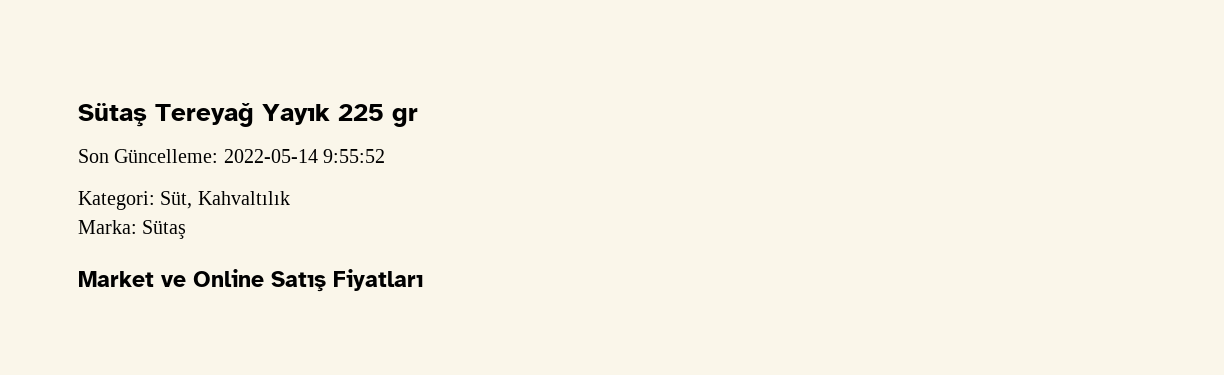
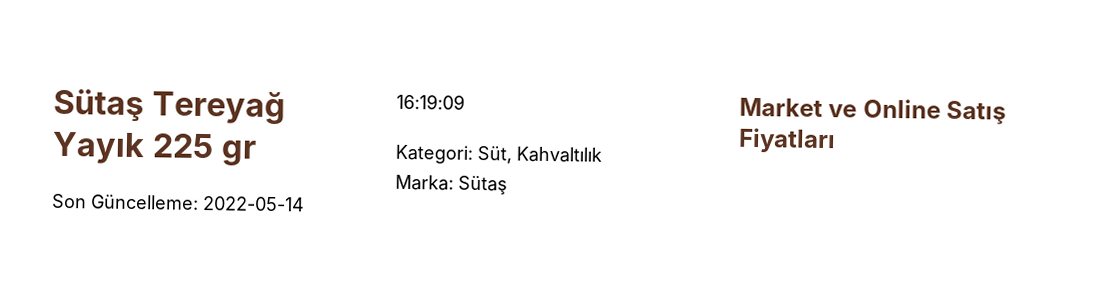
- Son Güncelleme: 2022-05-14 9:55:52
+ Son Güncelleme: 2022-05-14 16:19:09

